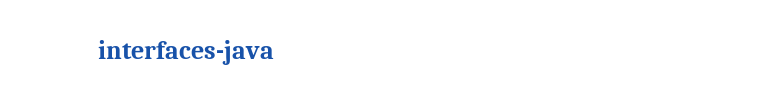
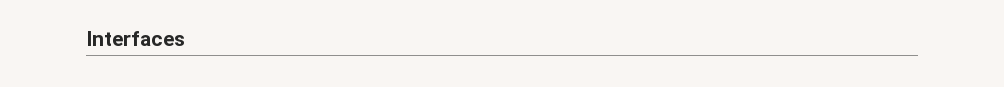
- interfaces-java
+ Interfaces

